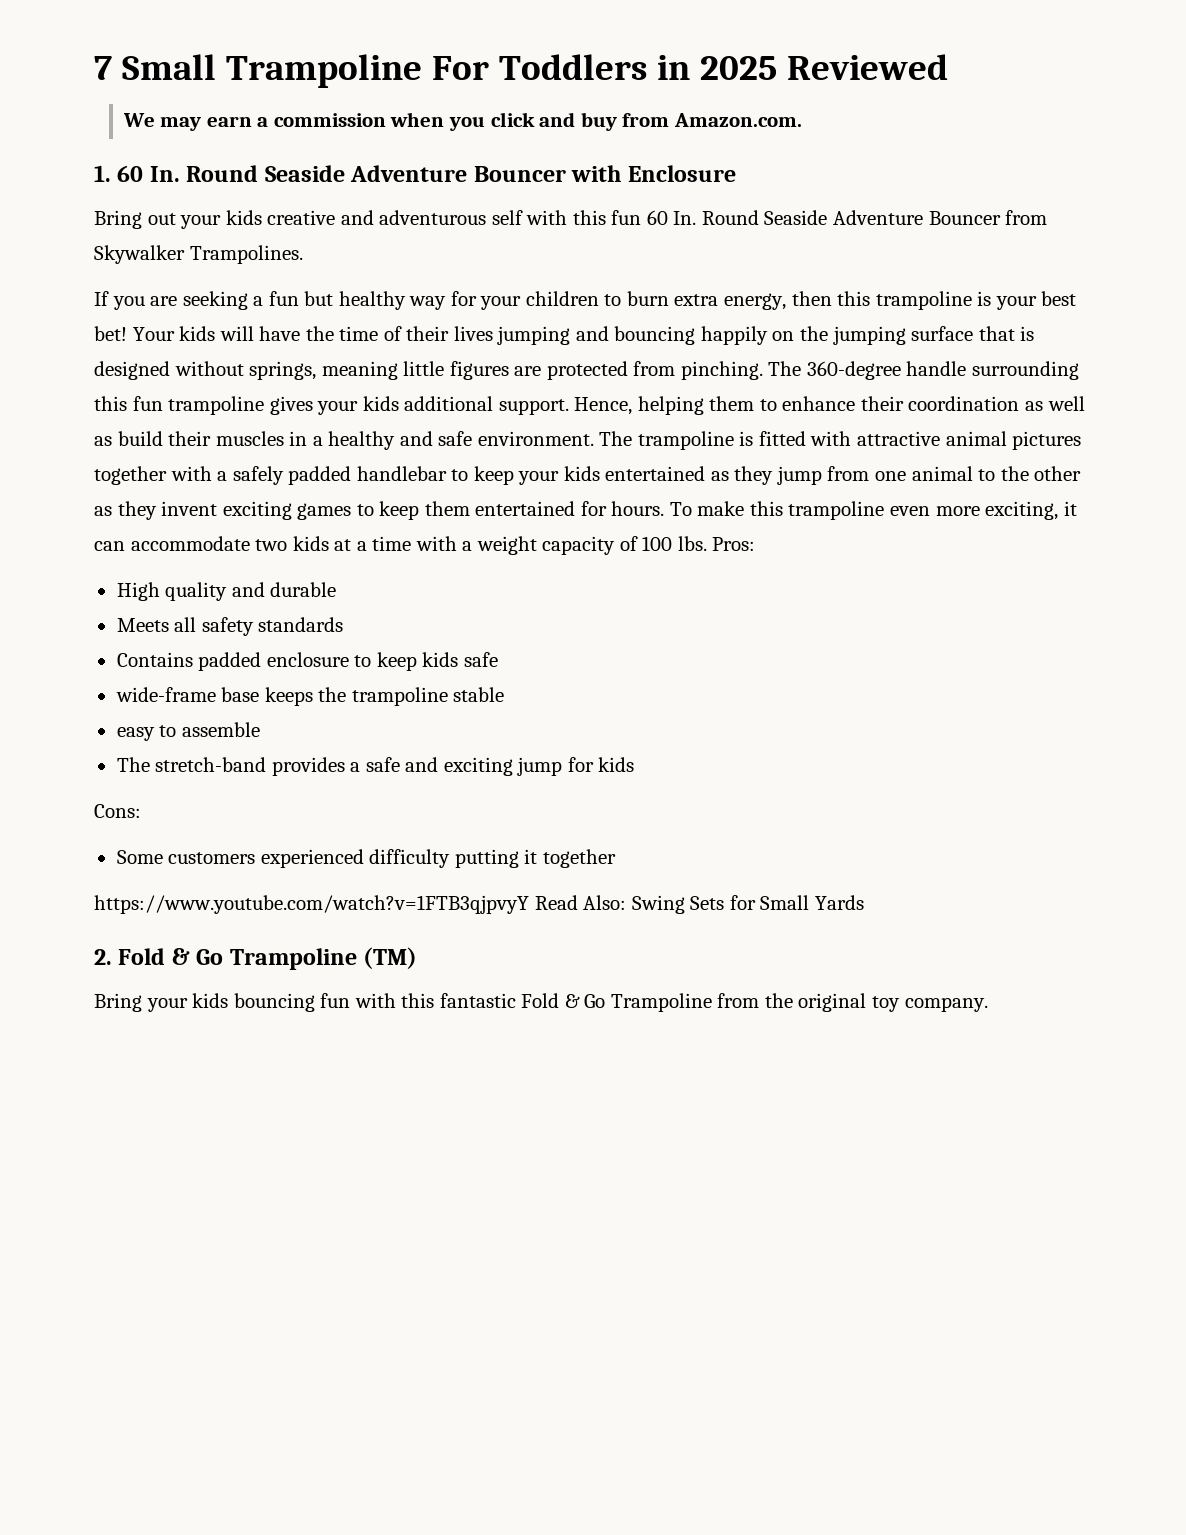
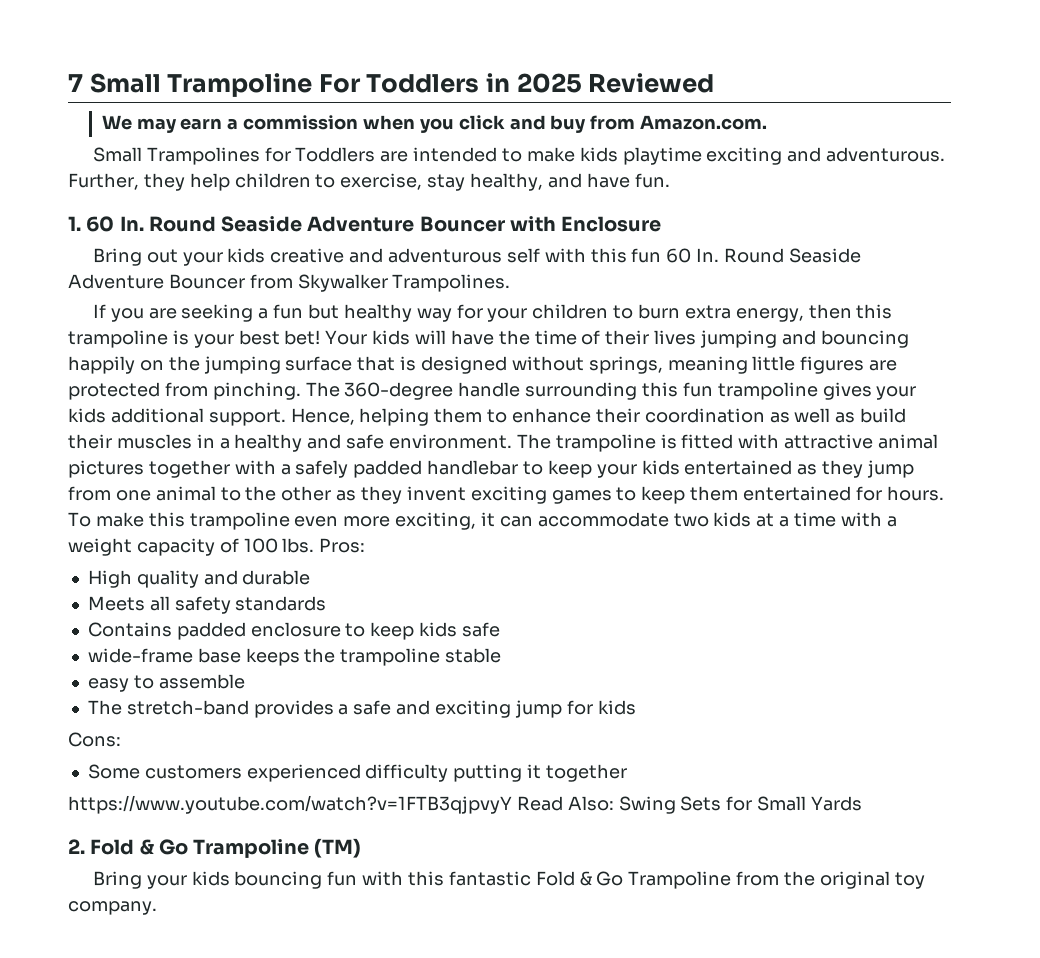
+ Small Trampolines for Toddlers are intended to make kids playtime exciting and adventurous. Further, they help children to exercise, stay healthy, and have fun.

